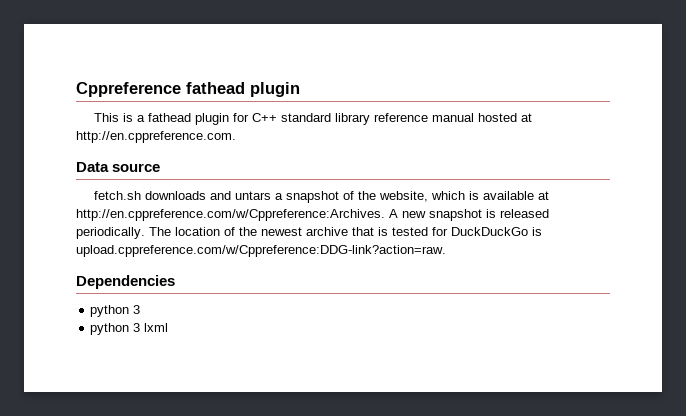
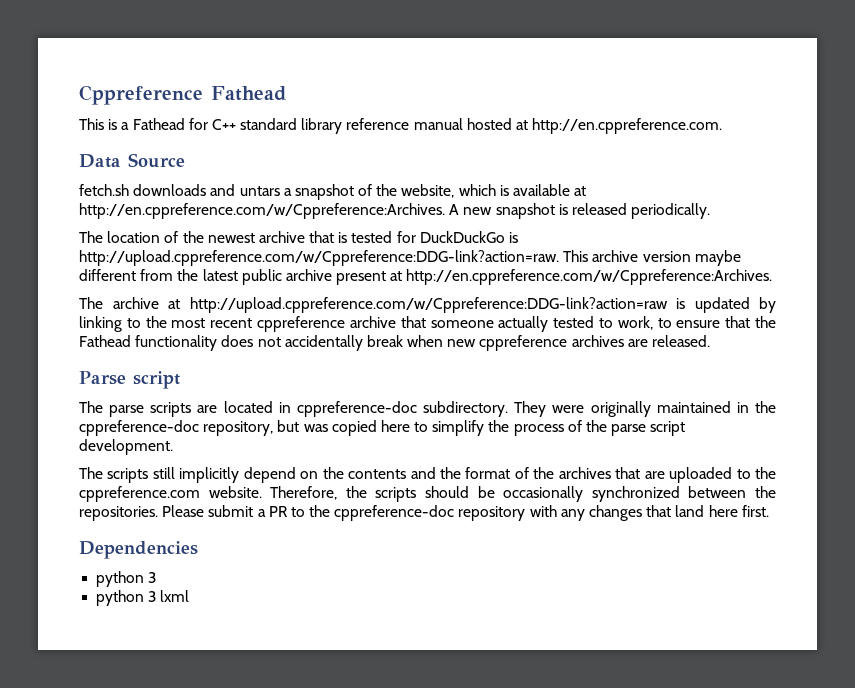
- Cppreference fathead plugin
+ Cppreference Fathead
- This is a fathead plugin for C++ standard library reference manual hosted at http://en.cppreference.com.
+ This is a Fathead for C++ standard library reference manual hosted at http://en.cppreference.com.
- Data source
+ Data Source
- fetch.sh downloads and untars a snapshot of the website, which is available at http://en.cppreference.com/w/Cppreference:Archives. A new snapshot is released periodically. The location of the newest archive that is tested for DuckDuckGo is upload.cppreference.com/w/Cppreference:DDG-link?action=raw.
+ fetch.sh downloads and untars a snapshot of the website, which is available at http://en.cppreference.com/w/Cppreference:Archives. A new snapshot is released periodically.
+ The location of the newest archive that is tested for DuckDuckGo is http://upload.cppreference.com/w/Cppreference:DDG-link?action=raw. This archive version maybe different from the latest public archive present at http://en.cppreference.com/w/Cppreference:Archives.
+ The archive at http://upload.cppreference.com/w/Cppreference:DDG-link?action=raw is updated by linking to the most recent cppreference archive that someone actually tested to work, to ensure that the Fathead functionality does not accidentally break when new cppreference archives are released.
+ Parse script
+ The parse scripts are located in cppreference-doc subdirectory. They were originally maintained in the cppreference-doc repository, but was copied here to simplify the process of the parse script development.
+ The scripts still implicitly depend on the contents and the format of the archives that are uploaded to the cppreference.com website. Therefore, the scripts should be occasionally synchronized between the repositories. Please submit a PR to the cppreference-doc repository with any changes that land here first.

